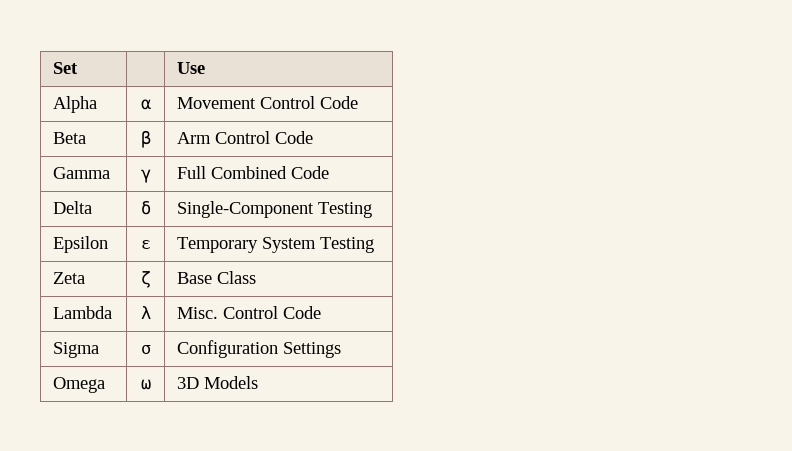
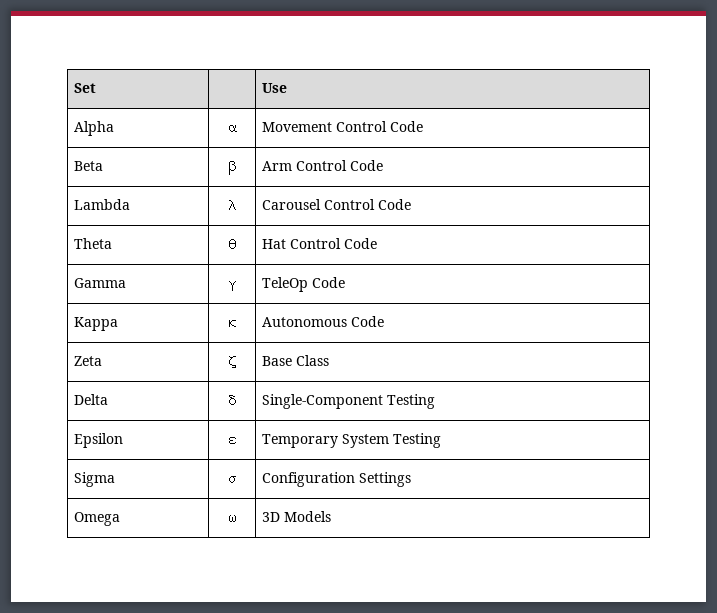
+ Lambda | λ | Carousel Control Code
+ Theta | θ | Hat Control Code
- Gamma | γ | Full Combined Code
+ Gamma | γ | TeleOp Code
+ Kappa | κ | Autonomous Code
+ Zeta | ζ | Base Class
- Zeta | ζ | Base Class
- Lambda | λ | Misc. Control Code

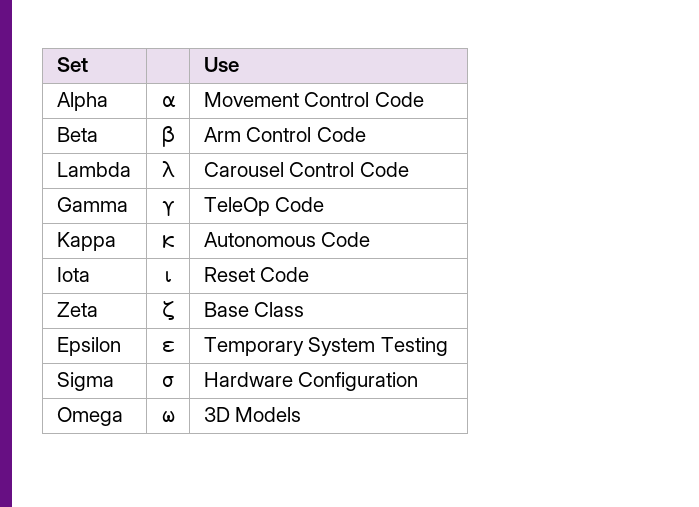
- Theta | θ | Hat Control Code
+ Iota | ι | Reset Code
- Delta | δ | Single-Component Testing
- Sigma | σ | Configuration Settings
+ Sigma | σ | Hardware Configuration

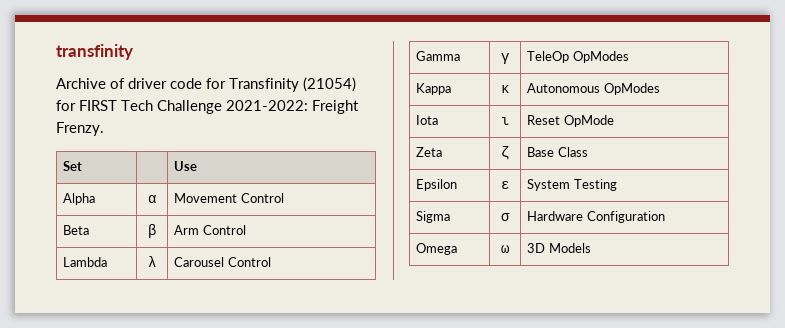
+ transfinity
+ Archive of driver code for Transfinity (21054) for FIRST Tech Challenge 2021-2022: Freight Frenzy.
- Alpha | α | Movement Control Code
+ Alpha | α | Movement Control
- Beta | β | Arm Control Code
+ Beta | β | Arm Control
- Lambda | λ | Carousel Control Code
+ Lambda | λ | Carousel Control
- Gamma | γ | TeleOp Code
+ Gamma | γ | TeleOp OpModes
- Kappa | κ | Autonomous Code
+ Kappa | κ | Autonomous OpModes
- Iota | ι | Reset Code
+ Iota | ι | Reset OpMode
- Epsilon | ε | Temporary System Testing
+ Epsilon | ε | System Testing

